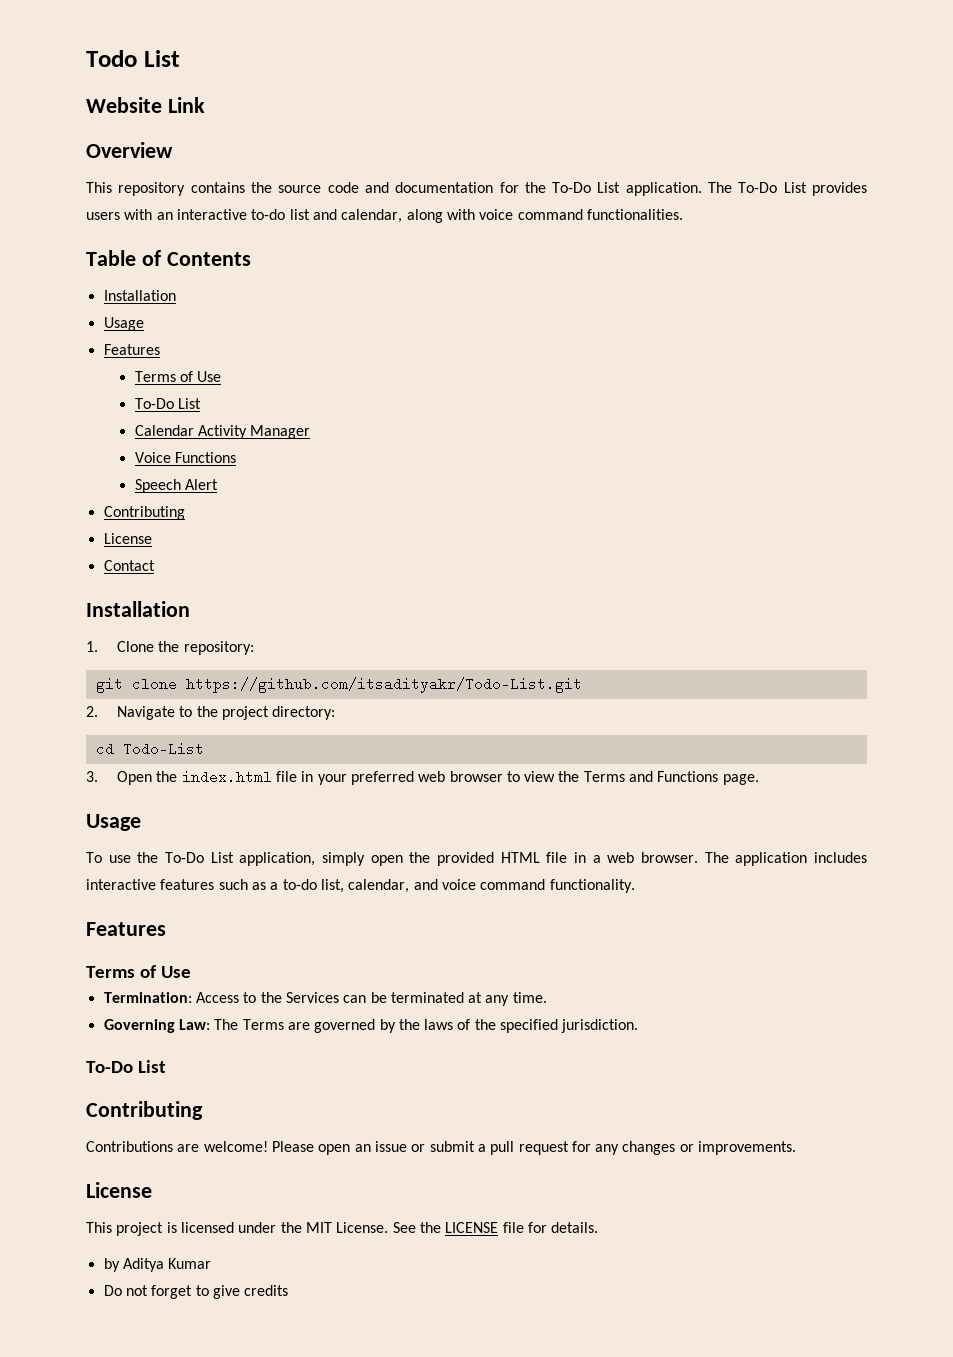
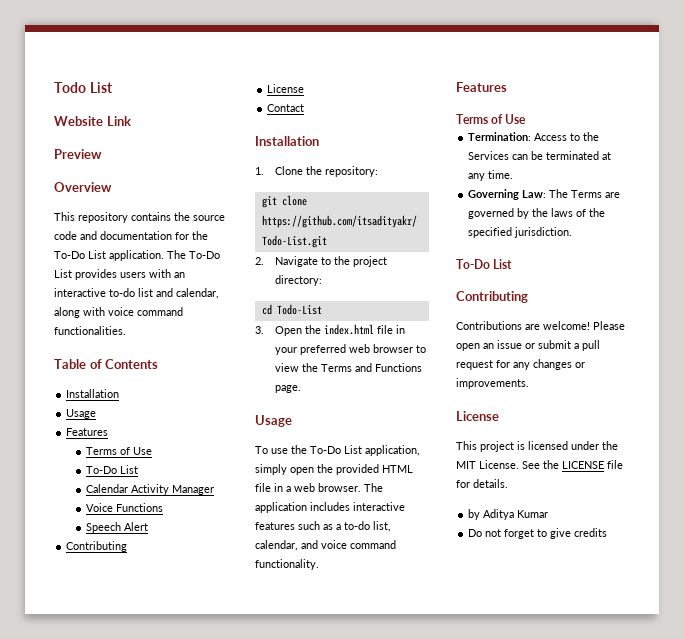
+ Preview

